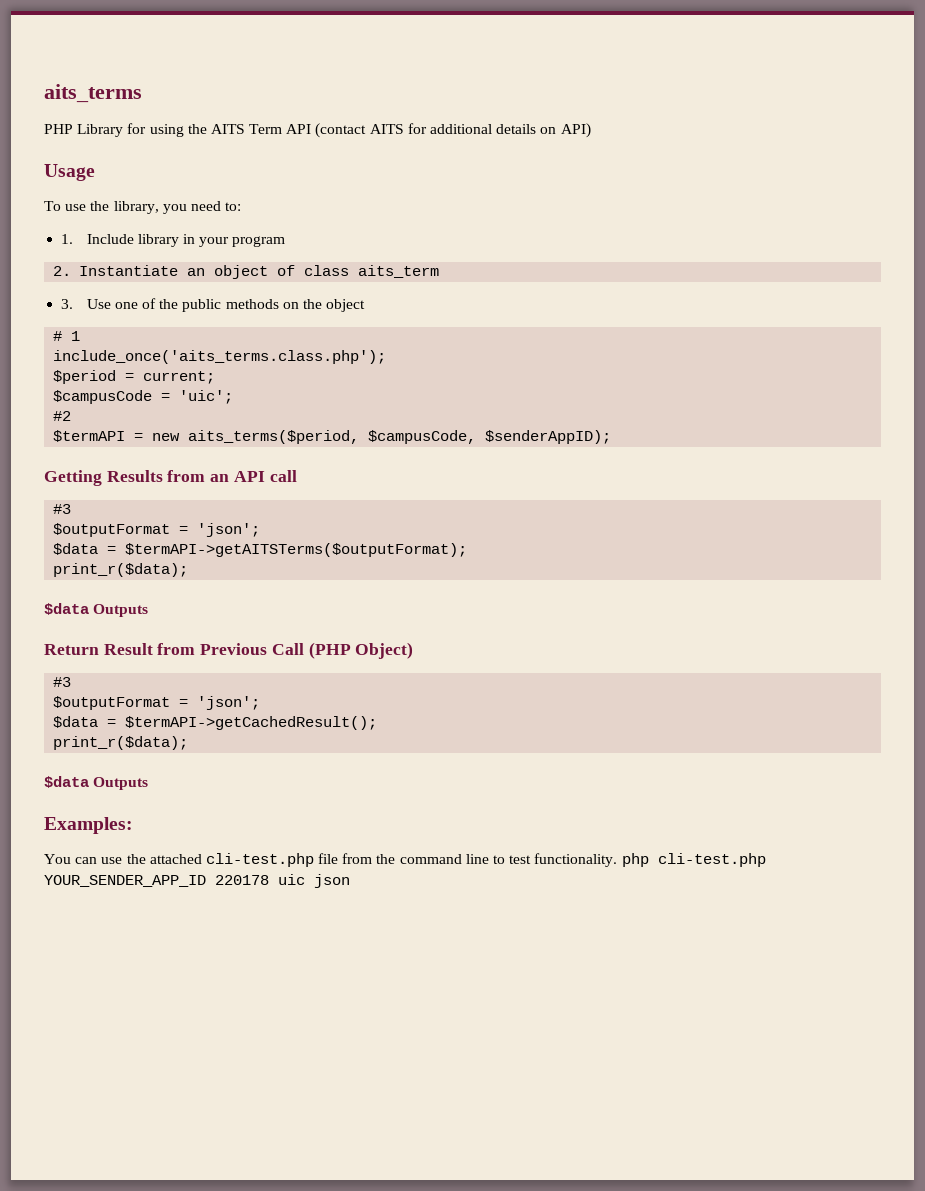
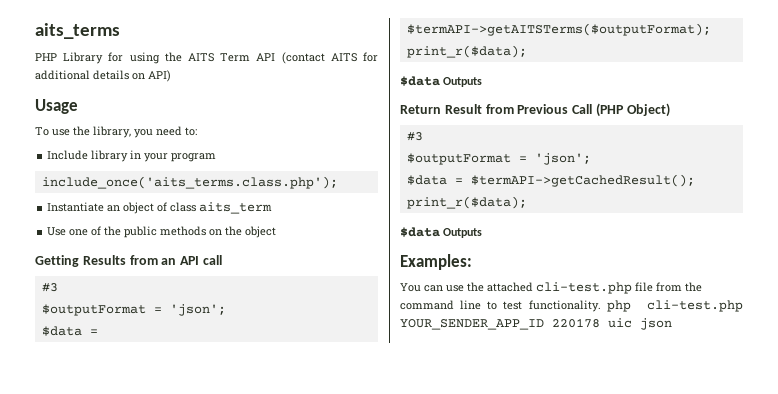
- 1. Include library in your program
+ Include library in your program
- 2. Instantiate an object of class aits_term
+ include_once('aits_terms.class.php');
+ Instantiate an object of class aits_term
- 3. Use one of the public methods on the object
+ Use one of the public methods on the object
- # 1
- include_once('aits_terms.class.php');
- $period = current;
- $campusCode = 'uic';
- #2
- $termAPI = new aits_terms($period, $campusCode, $senderAppID);

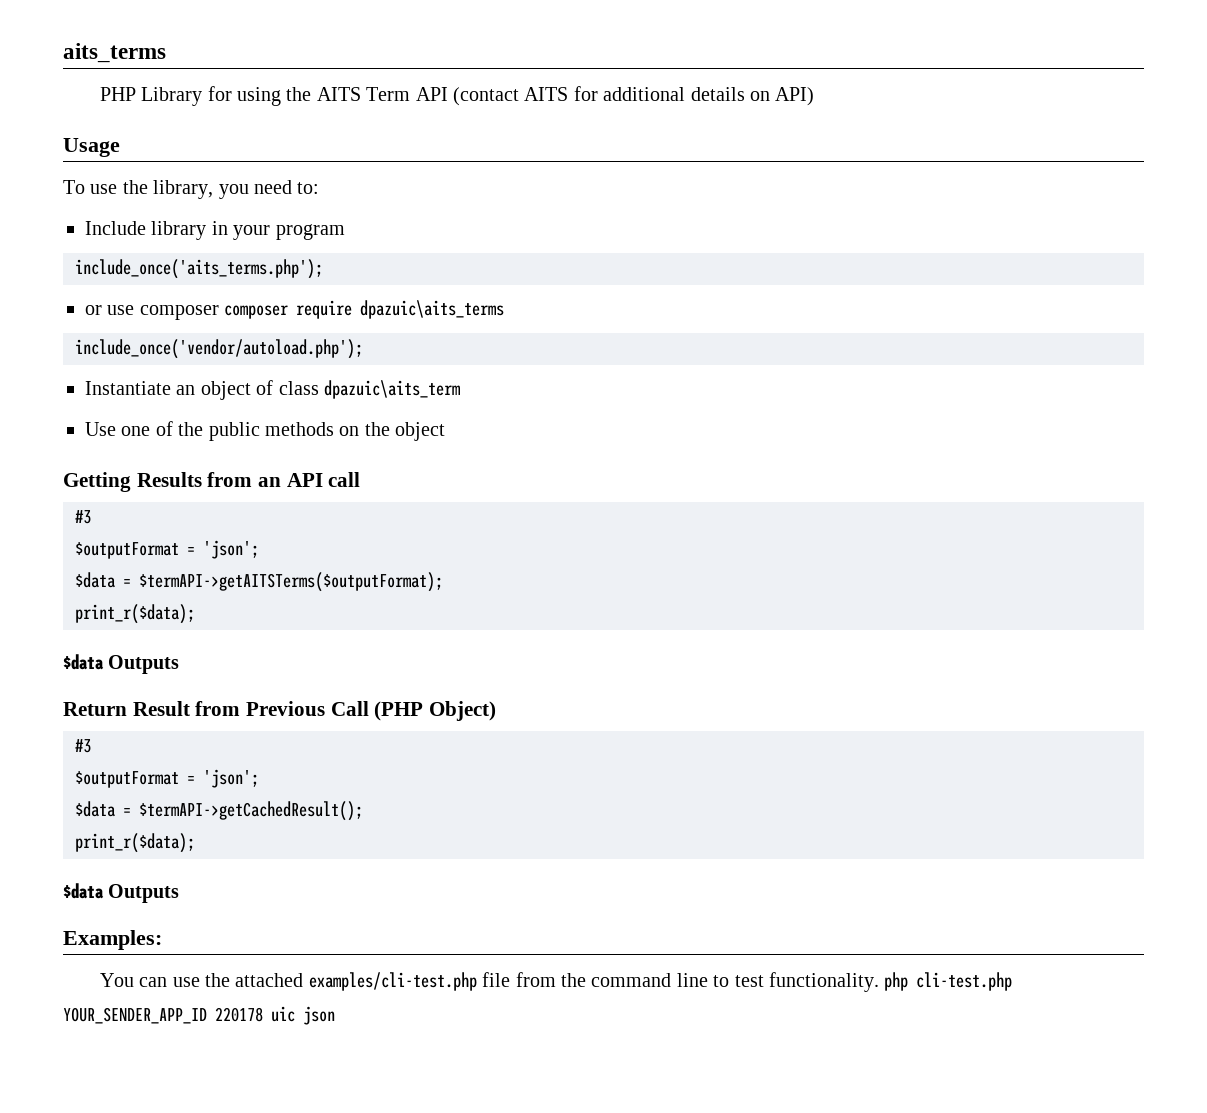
- include_once('aits_terms.class.php');
+ include_once('aits_terms.php');
+ or use composer composer require dpazuic\aits_terms
+ include_once('vendor/autoload.php');
- Instantiate an object of class aits_term
+ Instantiate an object of class dpazuic\aits_term
- You can use the attached cli-test.php file from the command line to test functionality. php cli-test.php YOUR_SENDER_APP_ID 220178 uic json
+ You can use the attached examples/cli-test.php file from the command line to test functionality. php cli-test.php YOUR_SENDER_APP_ID 220178 uic json

